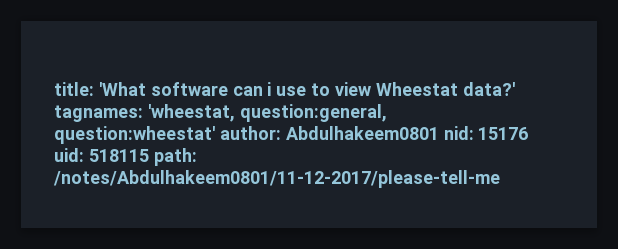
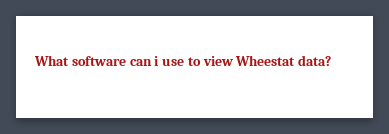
- title: 'What software can i use to view Wheestat data?' tagnames: 'wheestat, question:general, question:wheestat' author: Abdulhakeem0801 nid: 15176 uid: 518115 path: /notes/Abdulhakeem0801/11-12-2017/please-tell-me
+ What software can i use to view Wheestat data?

